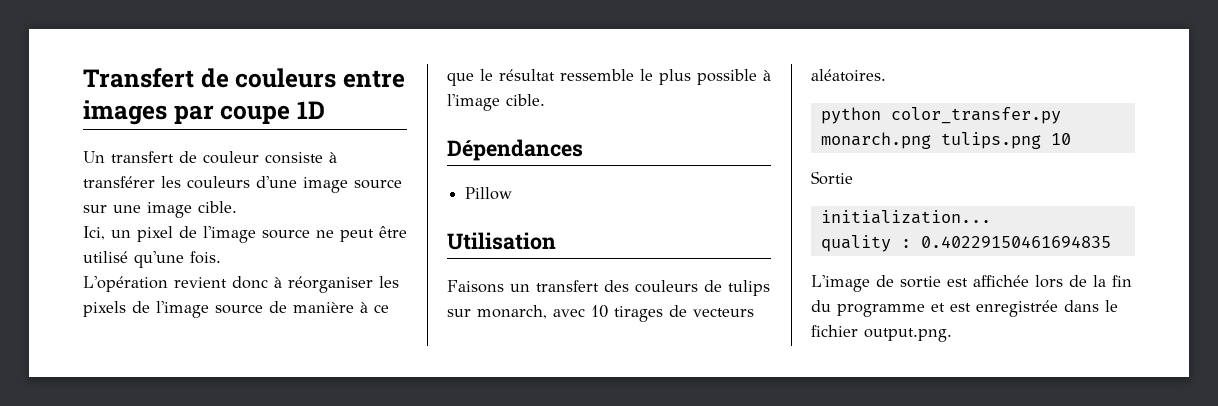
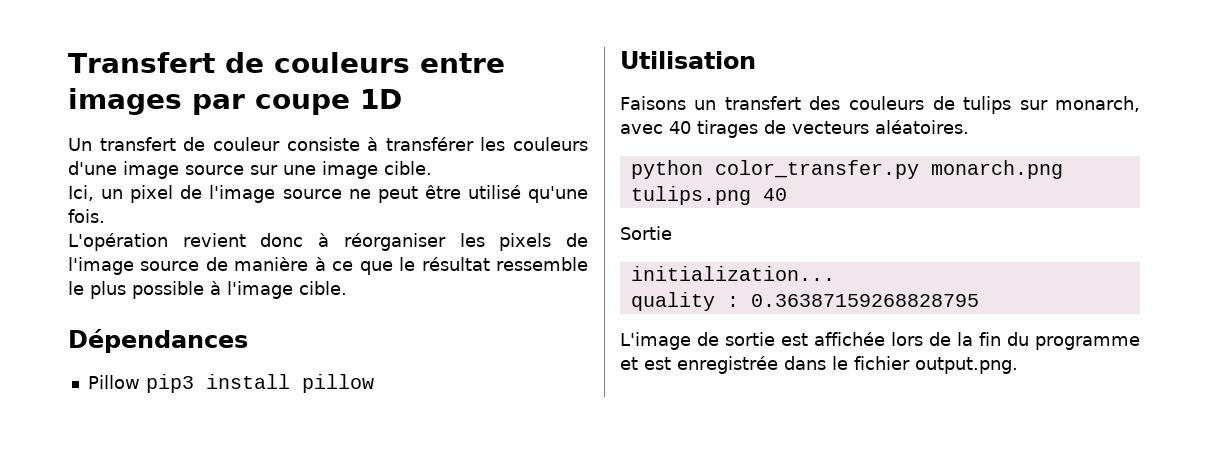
- Pillow
+ Pillow pip3 install pillow
- Faisons un transfert des couleurs de tulips sur monarch, avec 10 tirages de vecteurs aléatoires.
+ Faisons un transfert des couleurs de tulips sur monarch, avec 40 tirages de vecteurs aléatoires.
- python color_transfer.py monarch.png tulips.png 10
+ python color_transfer.py monarch.png tulips.png 40
- quality : 0.40229150461694835
+ quality : 0.36387159268828795

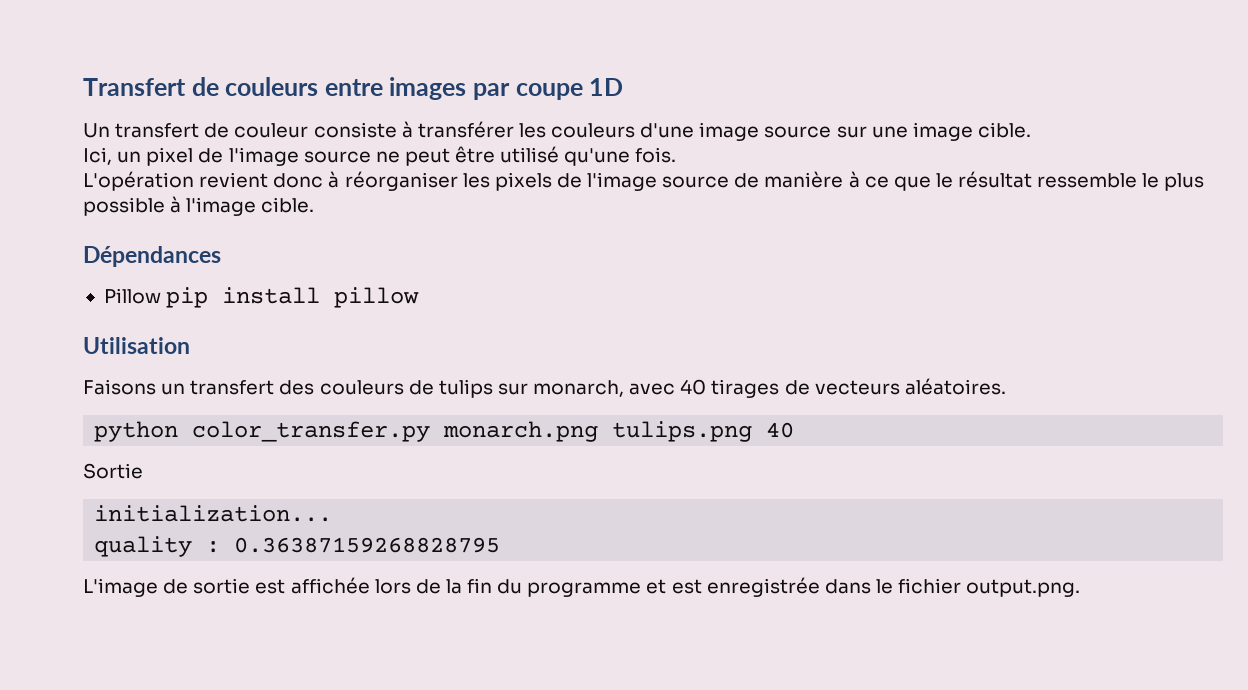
- Pillow pip3 install pillow
+ Pillow pip install pillow

